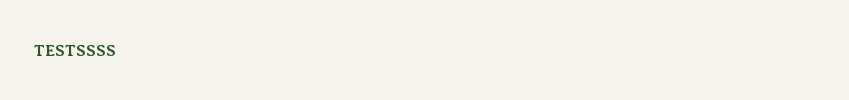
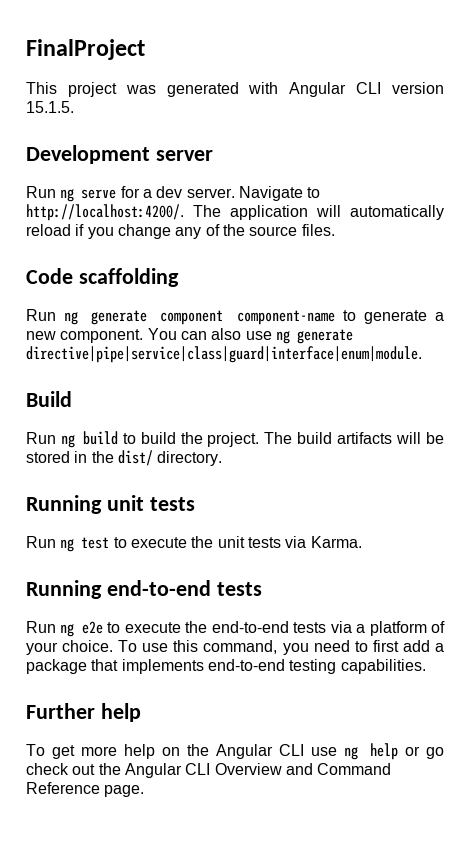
- TESTSSSS
+ FinalProject
+ This project was generated with Angular CLI version 15.1.5.
+ Development server
+ Run ng serve for a dev server. Navigate to http://localhost:4200/. The application will automatically reload if you change any of the source files.
+ Code scaffolding
+ Run ng generate component component-name to generate a new component. You can also use ng generate directive|pipe|service|class|guard|interface|enum|module.
+ Build
+ Run ng build to build the project. The build artifacts will be stored in the dist/ directory.
+ Running unit tests
+ Run ng test to execute the unit tests via Karma.
+ Running end-to-end tests
+ Run ng e2e to execute the end-to-end tests via a platform of your choice. To use this command, you need to first add a package that implements end-to-end testing capabilities.
+ Further help
+ To get more help on the Angular CLI use ng help or go check out the Angular CLI Overview and Command Reference page.

